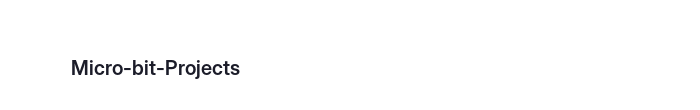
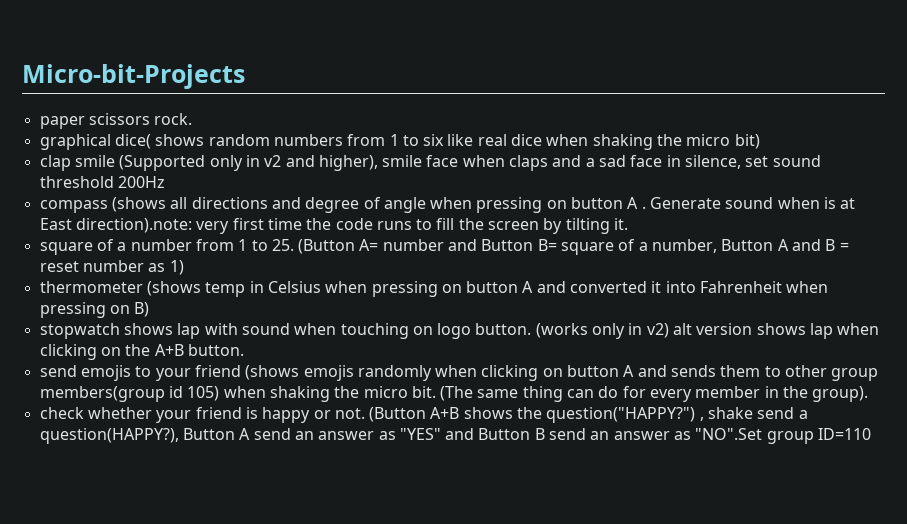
+ paper scissors rock.
+ graphical dice( shows random numbers from 1 to six like real dice when shaking the micro bit)
+ clap smile (Supported only in v2 and higher), smile face when claps and a sad face in silence, set sound threshold 200Hz
+ compass (shows all directions and degree of angle when pressing on button A . Generate sound when is at East direction).note: very first time the code runs to fill the screen by tilting it.
+ square of a number from 1 to 25. (Button A= number and Button B= square of a number, Button A and B = reset number as 1)
+ thermometer (shows temp in Celsius when pressing on button A and converted it into Fahrenheit when pressing on B)
+ stopwatch shows lap with sound when touching on logo button. (works only in v2) alt version shows lap when clicking on the A+B button.
+ send emojis to your friend (shows emojis randomly when clicking on button A and sends them to other group members(group id 105) when shaking the micro bit. (The same thing can do for every member in the group).
+ check whether your friend is happy or not. (Button A+B shows the question("HAPPY?") , shake send a question(HAPPY?), Button A send an answer as "YES" and Button B send an answer as "NO".Set group ID=110

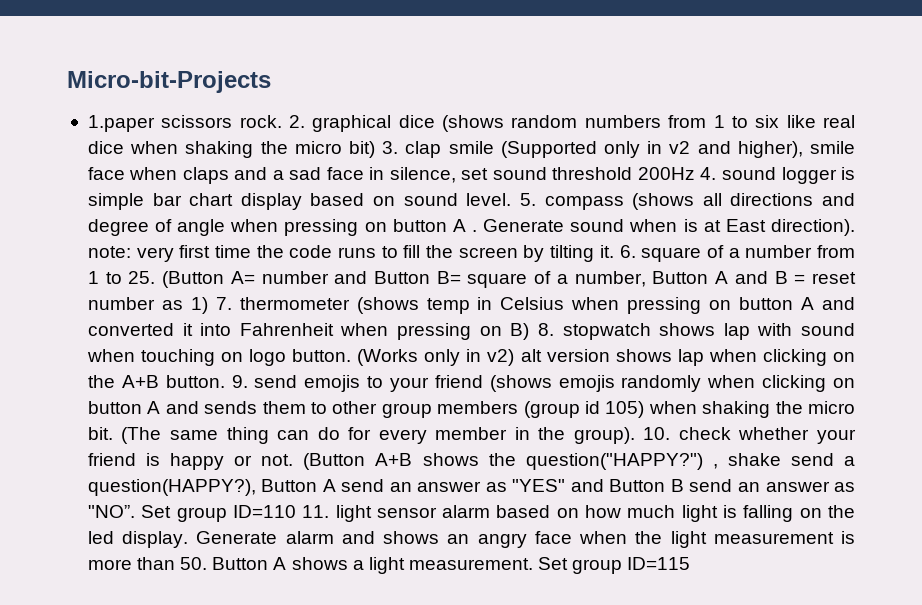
- paper scissors rock.
- graphical dice( shows random numbers from 1 to six like real dice when shaking the micro bit)
- clap smile (Supported only in v2 and higher), smile face when claps and a sad face in silence, set sound threshold 200Hz
- compass (shows all directions and degree of angle when pressing on button A .
+ 1.paper scissors rock. 2. graphical dice (shows random numbers from 1 to six like real dice when shaking the micro bit) 3. clap smile (Supported only in v2 and higher), smile face when claps and a sad face in silence, set sound threshold 200Hz 4. sound logger is simple bar chart display based on sound level. 5. compass (shows all directions and degree of angle when pressing on button A .
- Generate sound when is at East direction).note:
+ Generate sound when is at East direction). note:
- very first time the code runs to fill the screen by tilting it.
- square of a number from 1 to 25. (Button A= number and Button B= square of a number, Button A and B = reset number as 1)
- thermometer (shows temp in Celsius when pressing on button A and converted it into Fahrenheit when pressing on B)
- stopwatch shows lap with sound when touching on logo button.
+ very first time the code runs to fill the screen by tilting it. 6. square of a number from 1 to 25. (Button A= number and Button B= square of a number, Button A and B = reset number as 1) 7. thermometer (shows temp in Celsius when pressing on button A and converted it into Fahrenheit when pressing on B) 8. stopwatch shows lap with sound when touching on logo button.
- (works only in v2) alt version shows lap when clicking on the A+B button.
- send emojis to your friend (shows emojis randomly when clicking on button A and sends them to other group members(group id 105) when shaking the micro bit.
+ (Works only in v2) alt version shows lap when clicking on the A+B button. 9. send emojis to your friend (shows emojis randomly when clicking on button A and sends them to other group members (group id 105) when shaking the micro bit.
- (The same thing can do for every member in the group).
- check whether your friend is happy or not.
+ (The same thing can do for every member in the group). 10. check whether your friend is happy or not.
- (Button A+B shows the question("HAPPY?") , shake send a question(HAPPY?), Button A send an answer as "YES" and Button B send an answer as "NO".Set group ID=110
+ (Button A+B shows the question("HAPPY?") , shake send a question(HAPPY?), Button A send an answer as "YES" and Button B send an answer as "NO”. Set group ID=110 11. light sensor alarm based on how much light is falling on the led display. Generate alarm and shows an angry face when the light measurement is more than 50. Button A shows a light measurement. Set group ID=115

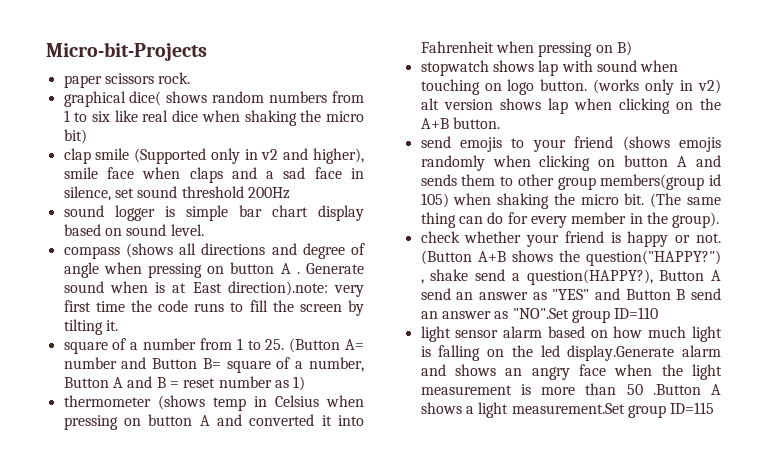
- 1.paper scissors rock. 2. graphical dice (shows random numbers from 1 to six like real dice when shaking the micro bit) 3. clap smile (Supported only in v2 and higher), smile face when claps and a sad face in silence, set sound threshold 200Hz 4. sound logger is simple bar chart display based on sound level. 5. compass (shows all directions and degree of angle when pressing on button A .
+ paper scissors rock.
+ graphical dice( shows random numbers from 1 to six like real dice when shaking the micro bit)
+ clap smile (Supported only in v2 and higher), smile face when claps and a sad face in silence, set sound threshold 200Hz
+ sound logger is simple bar chart display based on sound level.
+ compass (shows all directions and degree of angle when pressing on button A .
- Generate sound when is at East direction). note:
+ Generate sound when is at East direction).note:
- very first time the code runs to fill the screen by tilting it. 6. square of a number from 1 to 25. (Button A= number and Button B= square of a number, Button A and B = reset number as 1) 7. thermometer (shows temp in Celsius when pressing on button A and converted it into Fahrenheit when pressing on B) 8. stopwatch shows lap with sound when touching on logo button.
+ very first time the code runs to fill the screen by tilting it.
+ square of a number from 1 to 25. (Button A= number and Button B= square of a number, Button A and B = reset number as 1)
+ thermometer (shows temp in Celsius when pressing on button A and converted it into Fahrenheit when pressing on B)
+ stopwatch shows lap with sound when touching on logo button.
- (Works only in v2) alt version shows lap when clicking on the A+B button. 9. send emojis to your friend (shows emojis randomly when clicking on button A and sends them to other group members (group id 105) when shaking the micro bit.
+ (works only in v2) alt version shows lap when clicking on the A+B button.
+ send emojis to your friend (shows emojis randomly when clicking on button A and sends them to other group members(group id 105) when shaking the micro bit.
- (The same thing can do for every member in the group). 10. check whether your friend is happy or not.
+ (The same thing can do for every member in the group).
+ check whether your friend is happy or not.
- (Button A+B shows the question("HAPPY?") , shake send a question(HAPPY?), Button A send an answer as "YES" and Button B send an answer as "NO”. Set group ID=110 11. light sensor alarm based on how much light is falling on the led display. Generate alarm and shows an angry face when the light measurement is more than 50. Button A shows a light measurement. Set group ID=115
+ (Button A+B shows the question("HAPPY?") , shake send a question(HAPPY?), Button A send an answer as "YES" and Button B send an answer as "NO".Set group ID=110
+ light sensor alarm based on how much light is falling on the led display.Generate alarm and shows an angry face when the light measurement is more than 50 .Button A shows a light measurement.Set group ID=115

